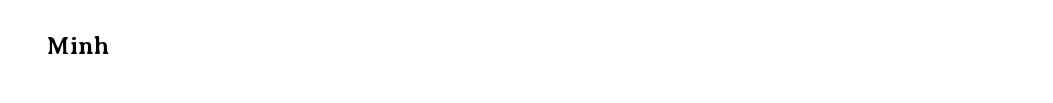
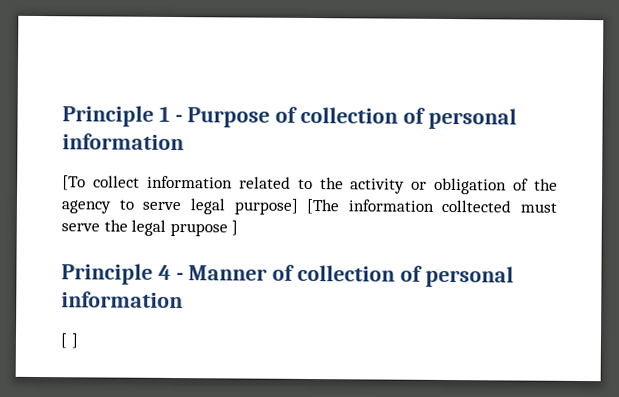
- Minh
+ Principle 1 - Purpose of collection of personal information
+ [To collect information related to the activity or obligation of the agency to serve legal purpose] [The information colltected must serve the legal prupose ]
+ Principle 4 - Manner of collection of personal information
+ [ ]

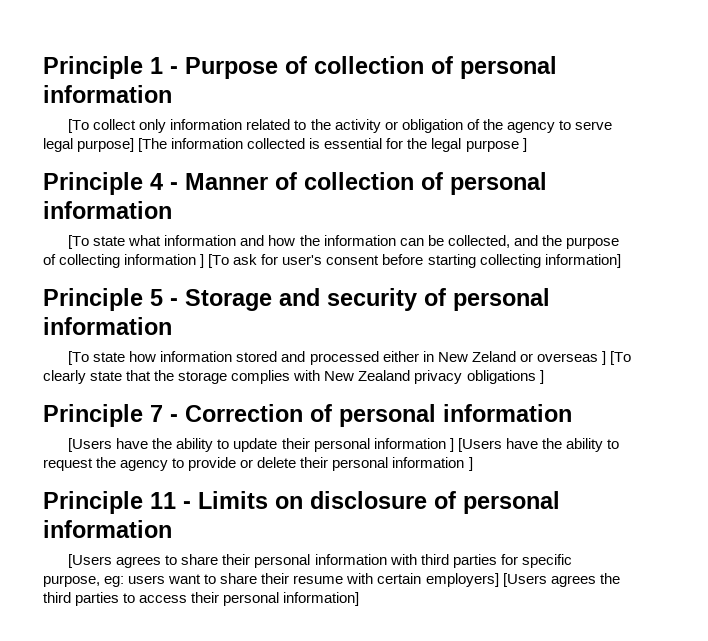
- [To collect information related to the activity or obligation of the agency to serve legal purpose] [The information colltected must serve the legal prupose ]
+ [To collect only information related to the activity or obligation of the agency to serve legal purpose] [The information collected is essential for the legal purpose ]
- [ ]
+ [To state what information and how the information can be collected, and the purpose of collecting information ] [To ask for user's consent before starting collecting information]
+ Principle 5 - Storage and security of personal information
+ [To state how information stored and processed either in New Zeland or overseas ] [To clearly state that the storage complies with New Zealand privacy obligations ]
+ Principle 7 - Correction of personal information
+ [Users have the ability to update their personal information ] [Users have the ability to request the agency to provide or delete their personal information ]
+ Principle 11 - Limits on disclosure of personal information
+ [Users agrees to share their personal information with third parties for specific purpose, eg: users want to share their resume with certain employers] [Users agrees the third parties to access their personal information]

